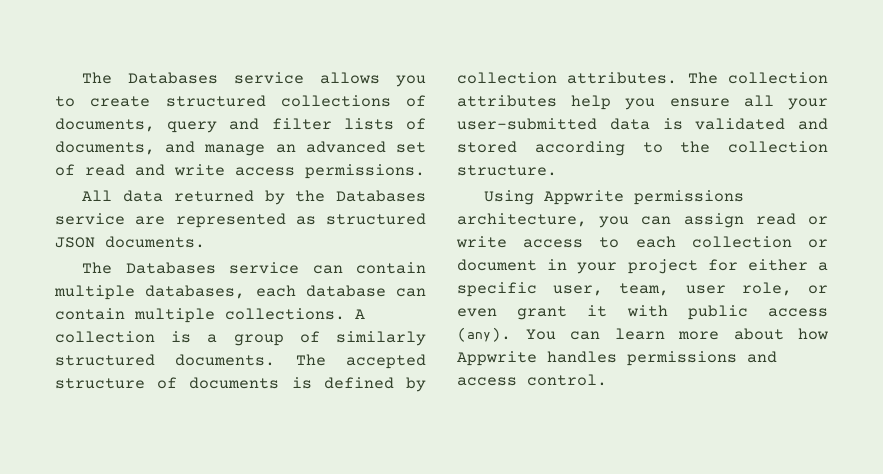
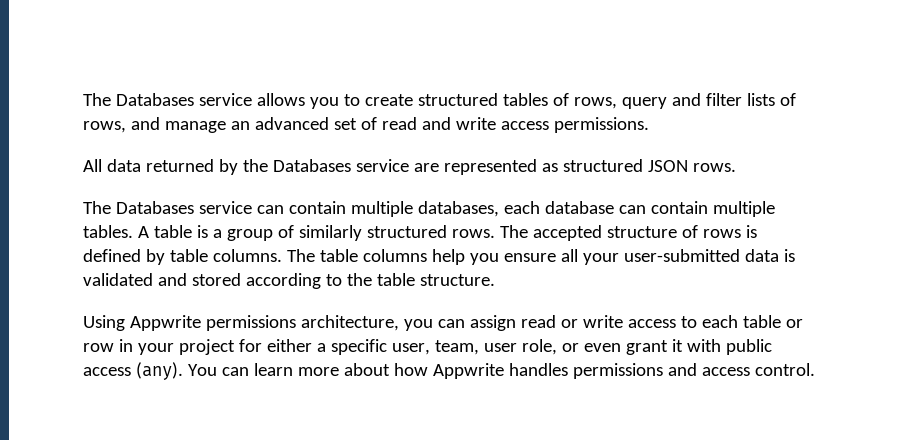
- The Databases service allows you to create structured collections of documents, query and filter lists of documents, and manage an advanced set of read and write access permissions.
+ The Databases service allows you to create structured tables of rows, query and filter lists of rows, and manage an advanced set of read and write access permissions.
- All data returned by the Databases service are represented as structured JSON documents.
+ All data returned by the Databases service are represented as structured JSON rows.
- The Databases service can contain multiple databases, each database can contain multiple collections. A collection is a group of similarly structured documents.
+ The Databases service can contain multiple databases, each database can contain multiple tables. A table is a group of similarly structured rows.
- The accepted structure of documents is defined by collection attributes. The collection attributes help you ensure all your user-submitted data is validated and stored according to the collection structure.
+ The accepted structure of rows is defined by table columns. The table columns help you ensure all your user-submitted data is validated and stored according to the table structure.
- Using Appwrite permissions architecture, you can assign read or write access to each collection or document in your project for either a specific user, team, user role, or even grant it with public access (any).
+ Using Appwrite permissions architecture, you can assign read or write access to each table or row in your project for either a specific user, team, user role, or even grant it with public access (any).

